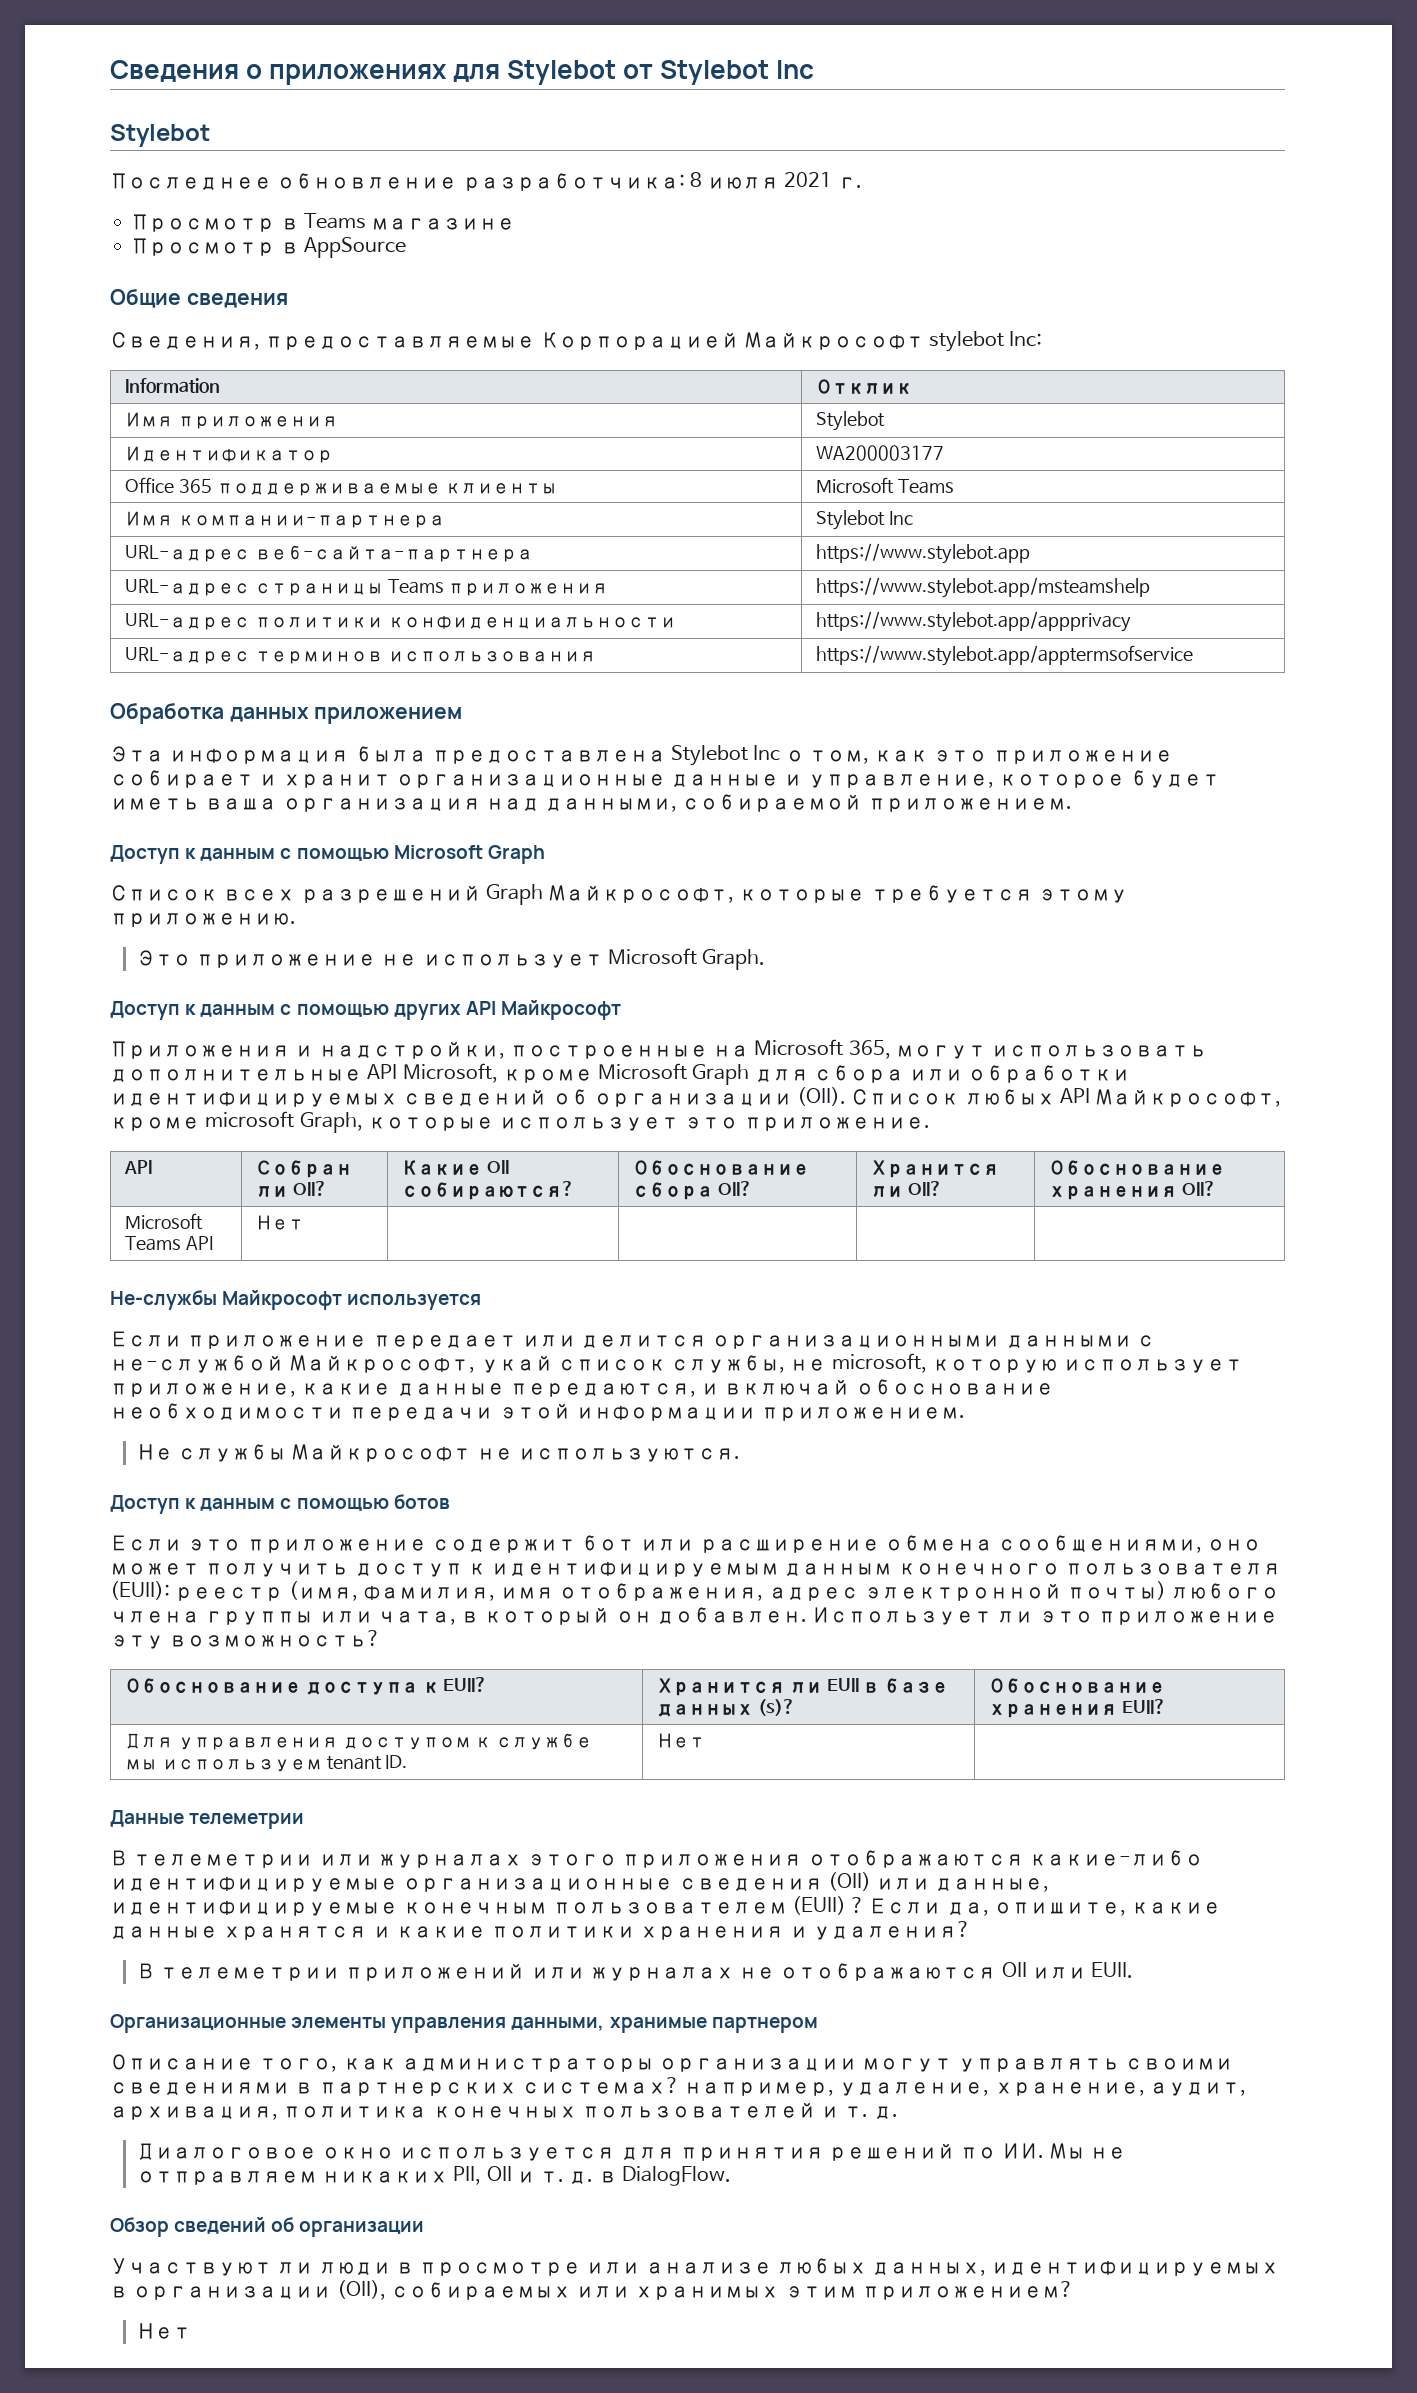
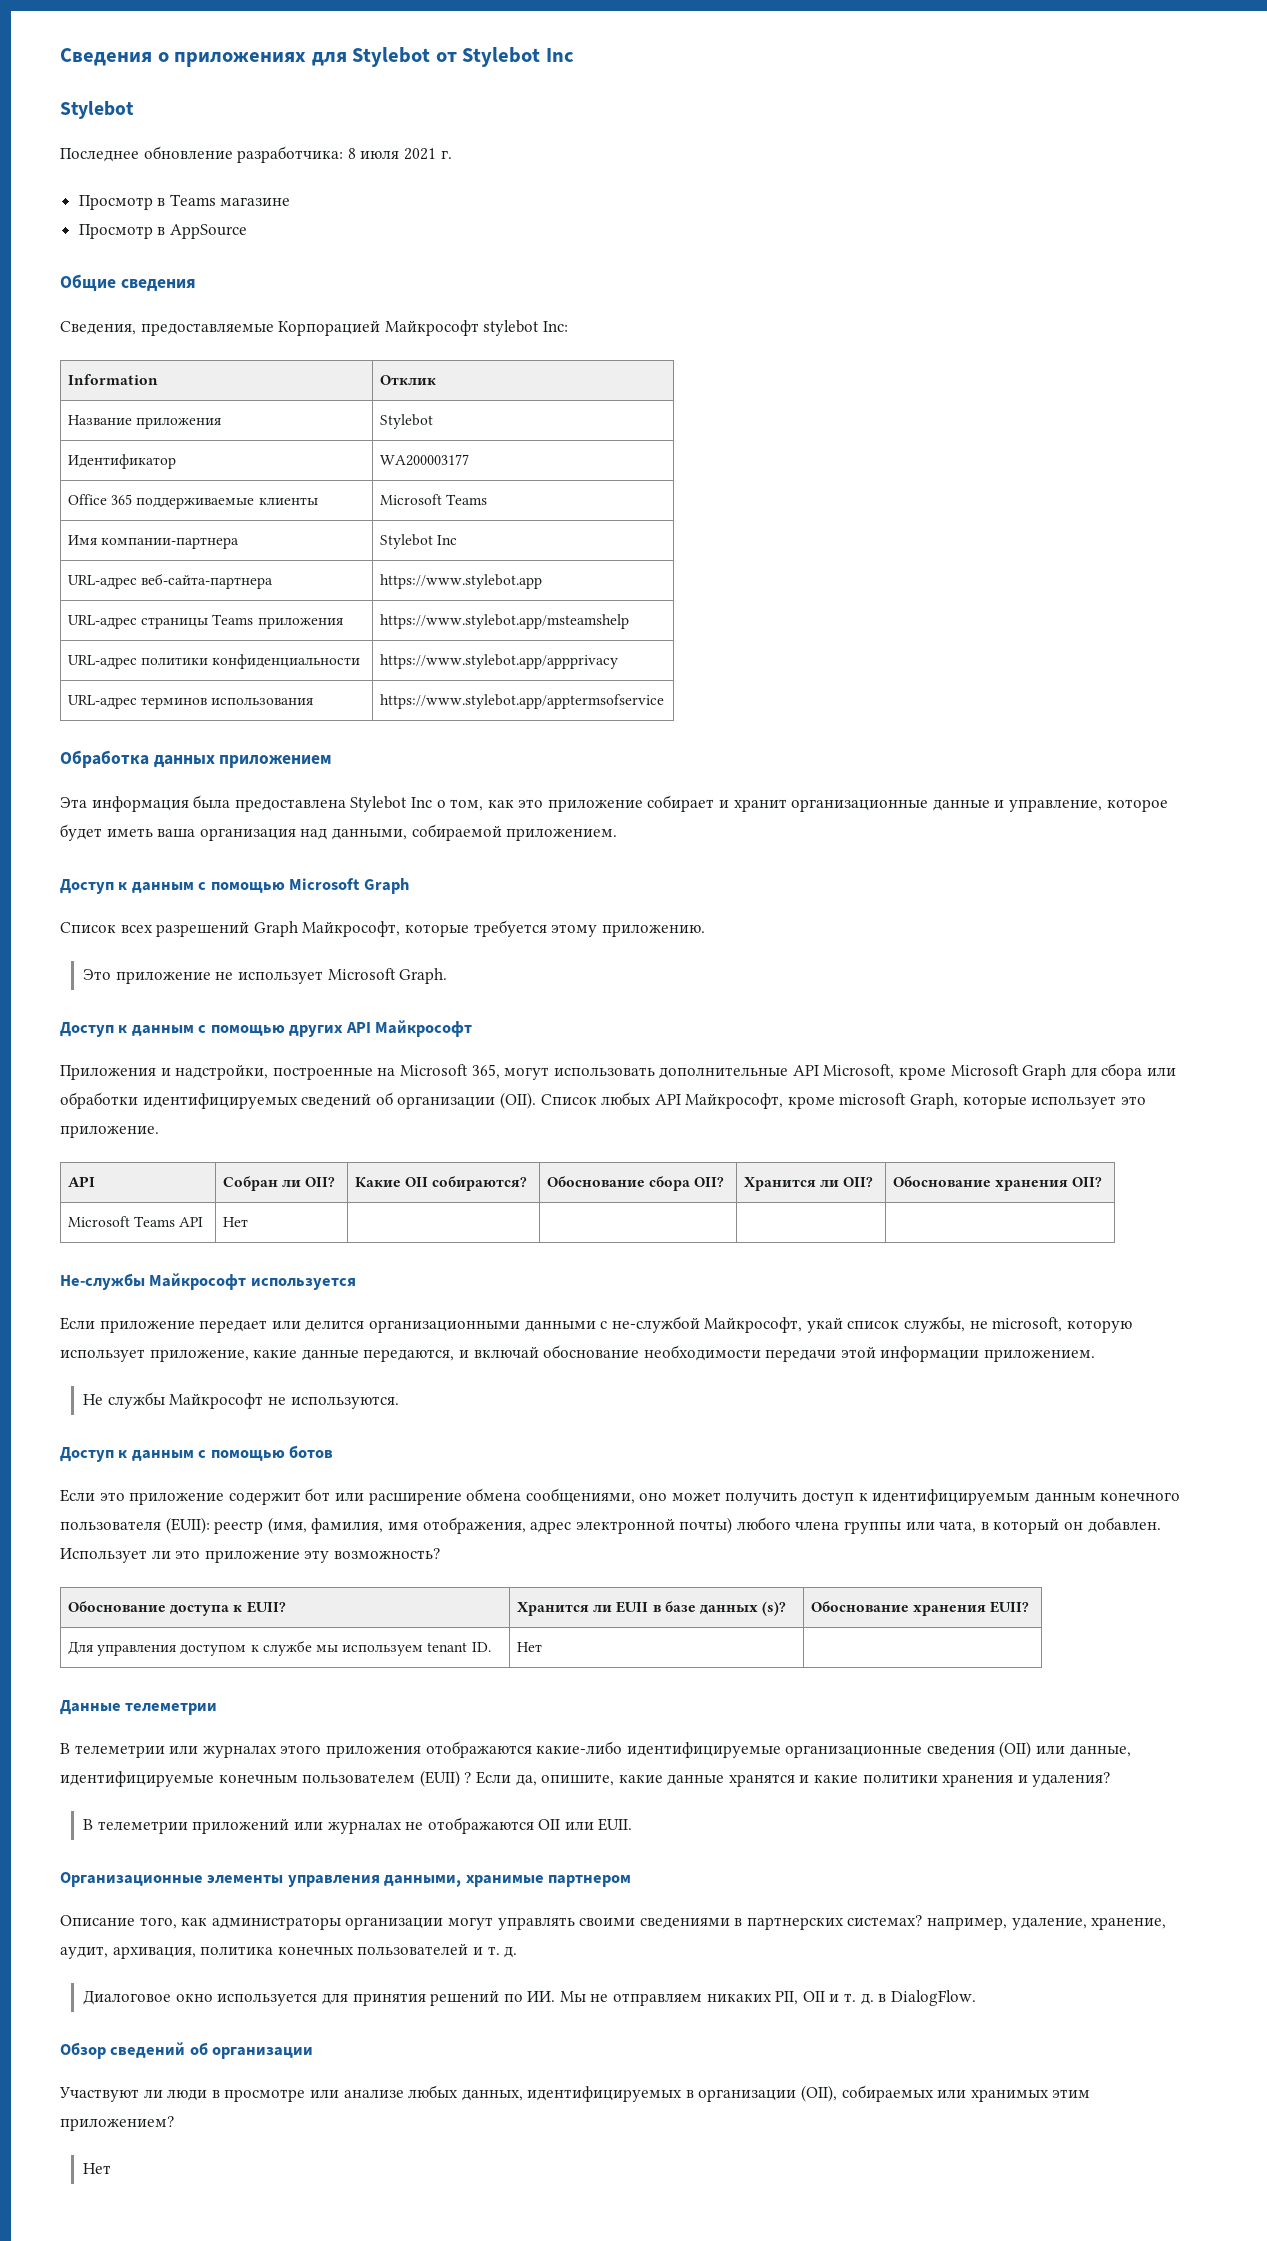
- Имя приложения | Stylebot
+ Название приложения | Stylebot

